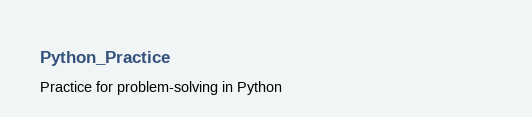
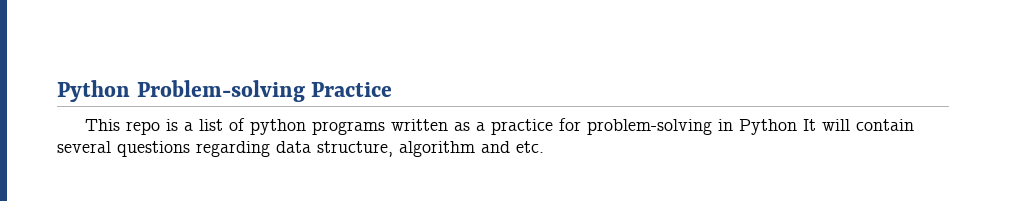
- Python_Practice
- Practice for problem-solving in Python
+ Python Problem-solving Practice
+ This repo is a list of python programs written as a practice for problem-solving in Python It will contain several questions regarding data structure, algorithm and etc.

